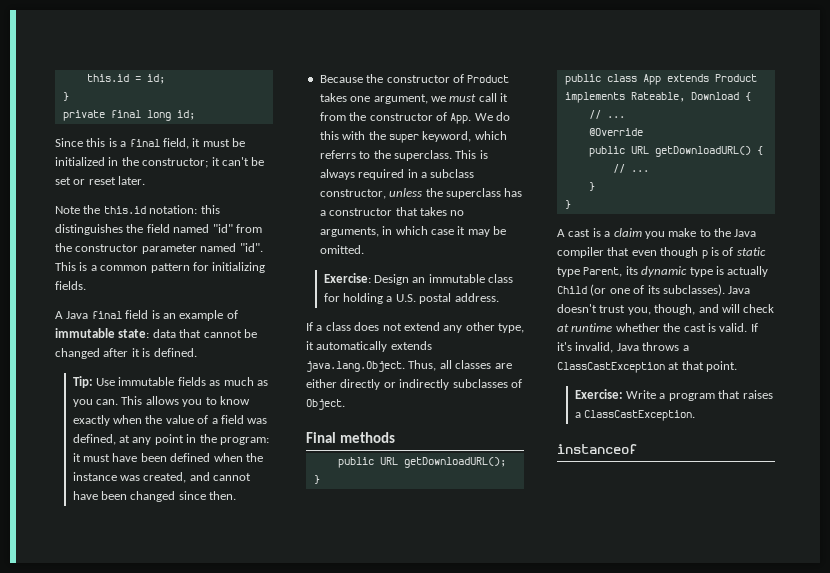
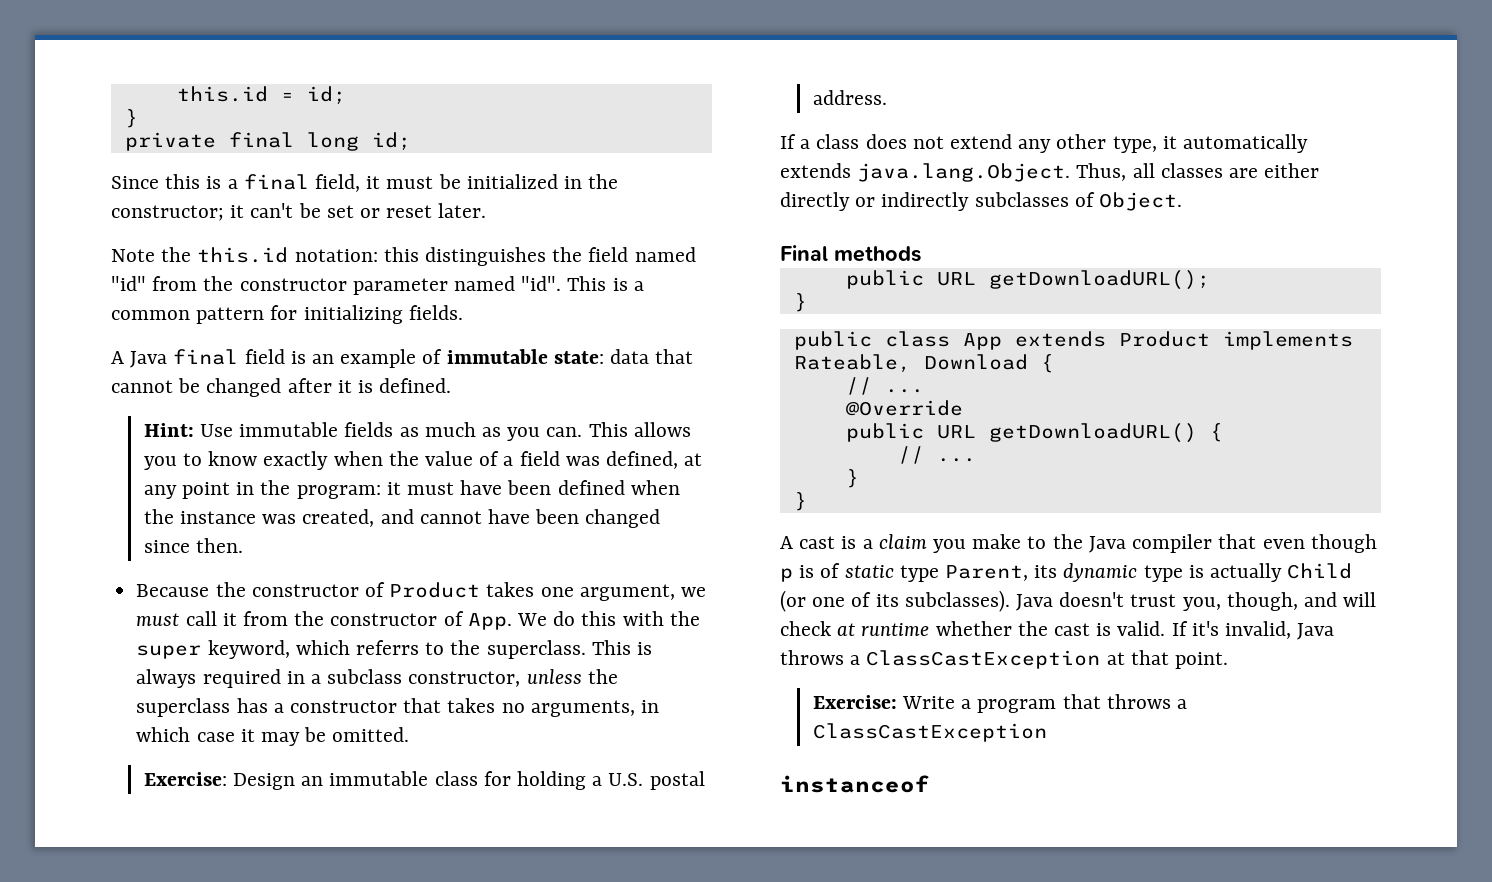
- Tip: Use immutable fields as much as you can.
+ Hint: Use immutable fields as much as you can.
- Exercise: Write a program that raises a ClassCastException.
+ Exercise: Write a program that throws a ClassCastException

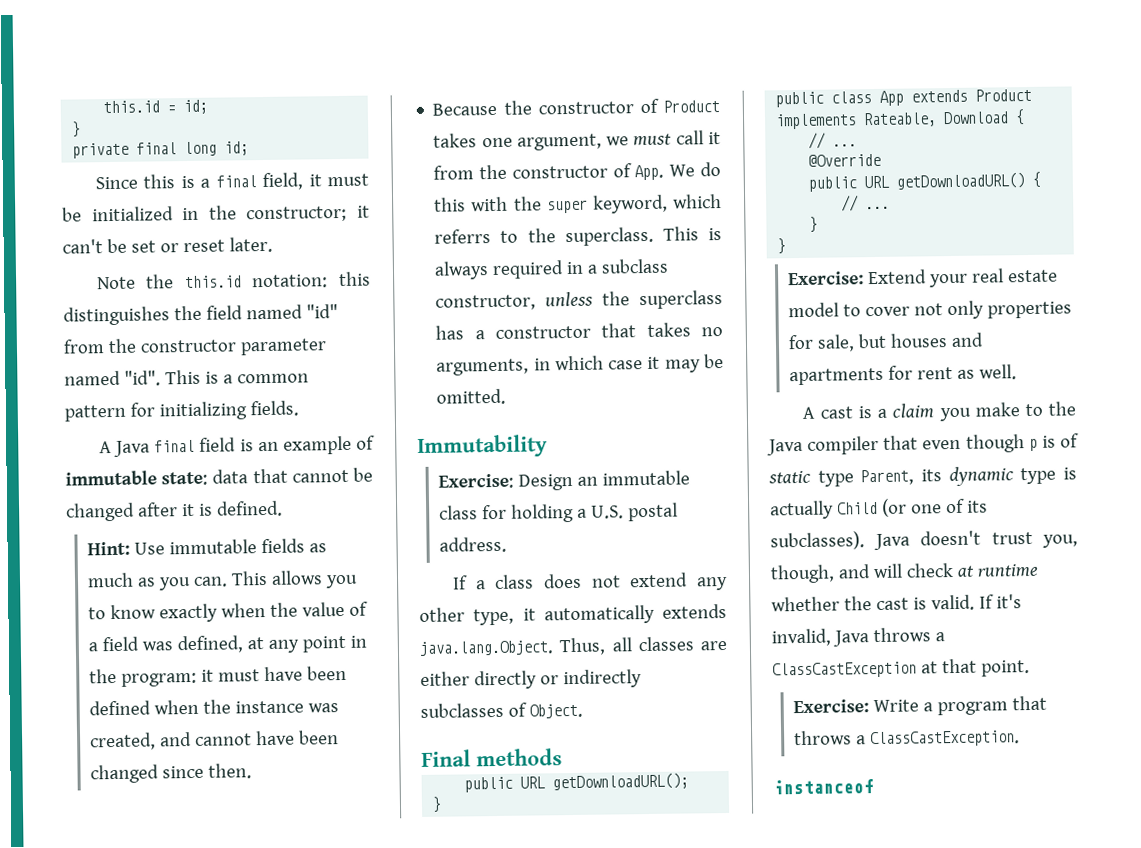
+ Immutability
+ Exercise: Extend your real estate model to cover not only properties for sale, but houses and apartments for rent as well.
- Exercise: Write a program that throws a ClassCastException
+ Exercise: Write a program that throws a ClassCastException.

